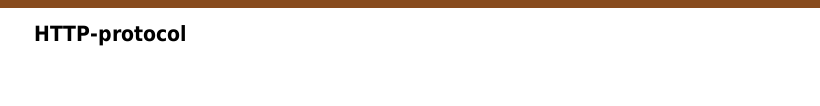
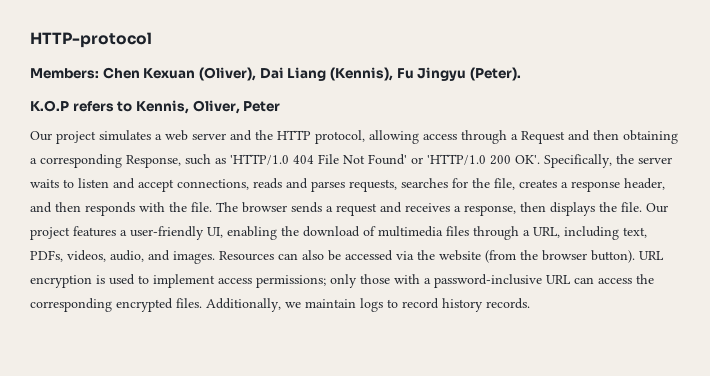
+ Members: Chen Kexuan (Oliver), Dai Liang (Kennis), Fu Jingyu (Peter).
+ K.O.P refers to Kennis, Oliver, Peter
+ Our project simulates a web server and the HTTP protocol, allowing access through a Request and then obtaining a corresponding Response, such as 'HTTP/1.0 404 File Not Found' or 'HTTP/1.0 200 OK'. Specifically, the server waits to listen and accept connections, reads and parses requests, searches for the file, creates a response header, and then responds with the file. The browser sends a request and receives a response, then displays the file. Our project features a user-friendly UI, enabling the download of multimedia files through a URL, including text, PDFs, videos, audio, and images. Resources can also be accessed via the website (from the browser button). URL encryption is used to implement access permissions; only those with a password-inclusive URL can access the corresponding encrypted files. Additionally, we maintain logs to record history records.

